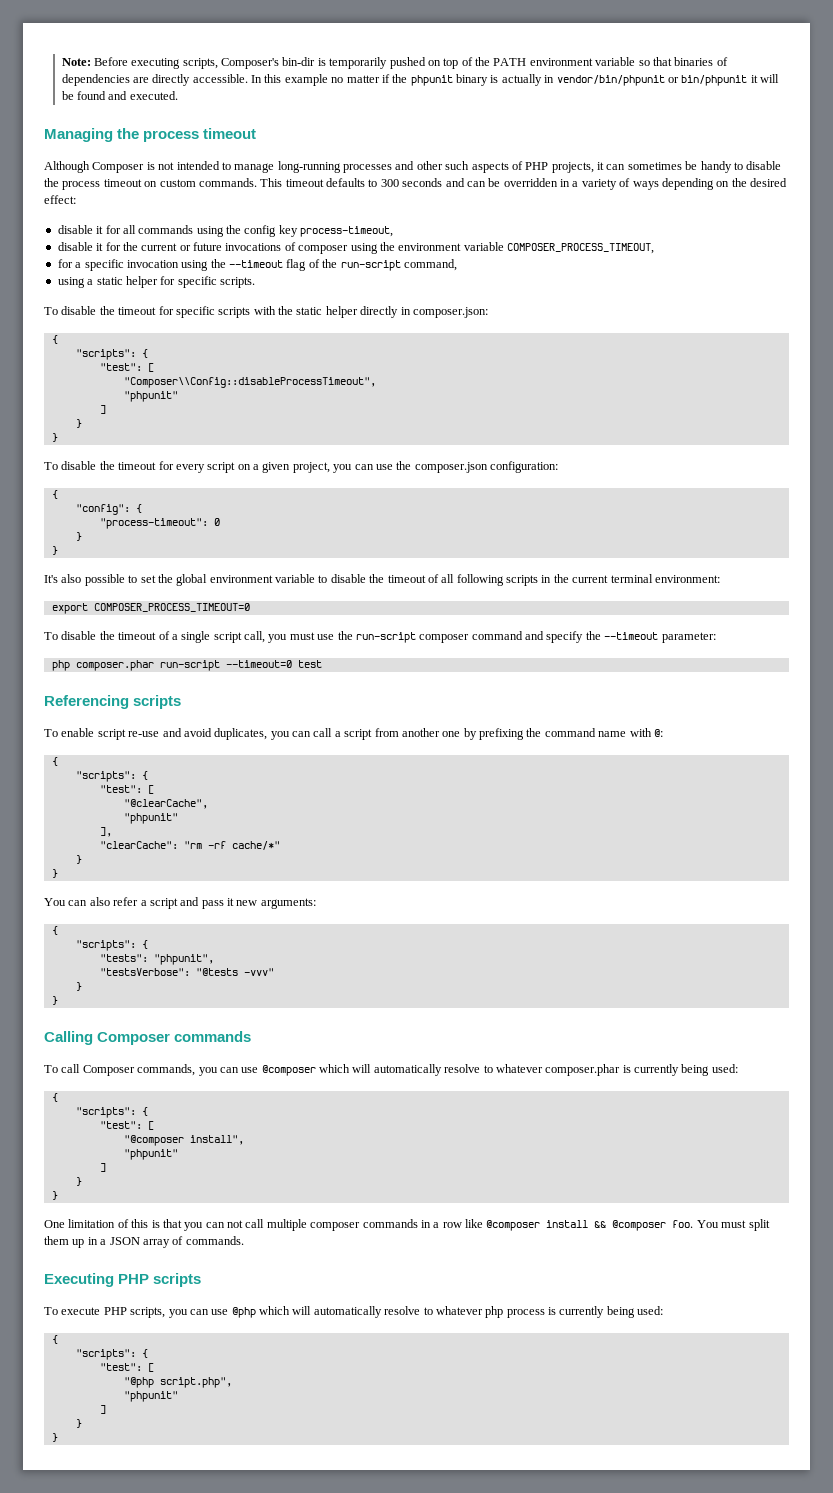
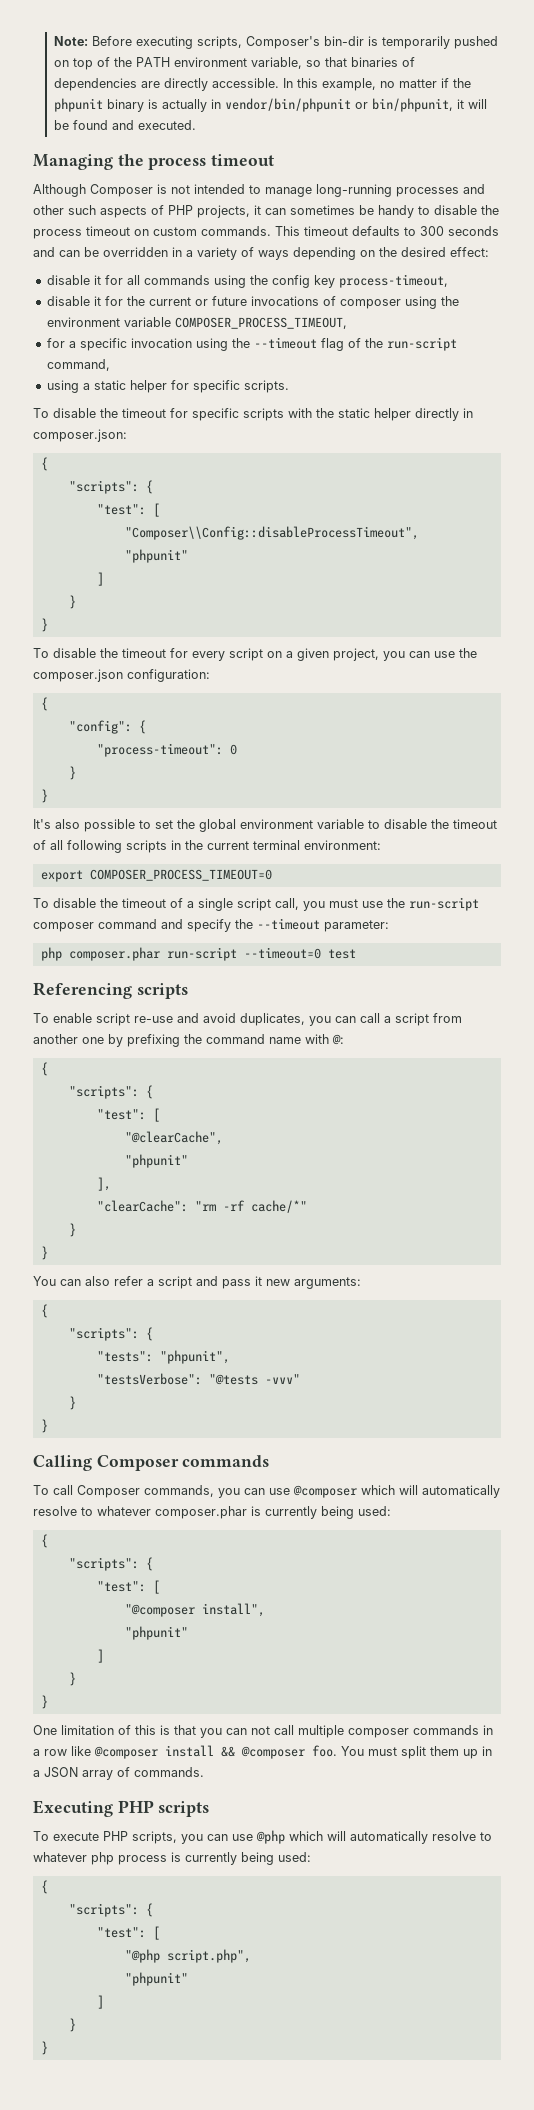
- Note: Before executing scripts, Composer's bin-dir is temporarily pushed on top of the PATH environment variable so that binaries of dependencies are directly accessible.
+ Note: Before executing scripts, Composer's bin-dir is temporarily pushed on top of the PATH environment variable, so that binaries of dependencies are directly accessible.
- In this example no matter if the phpunit binary is actually in vendor/bin/phpunit or bin/phpunit it will be found and executed.
+ In this example, no matter if the phpunit binary is actually in vendor/bin/phpunit or bin/phpunit, it will be found and executed.

